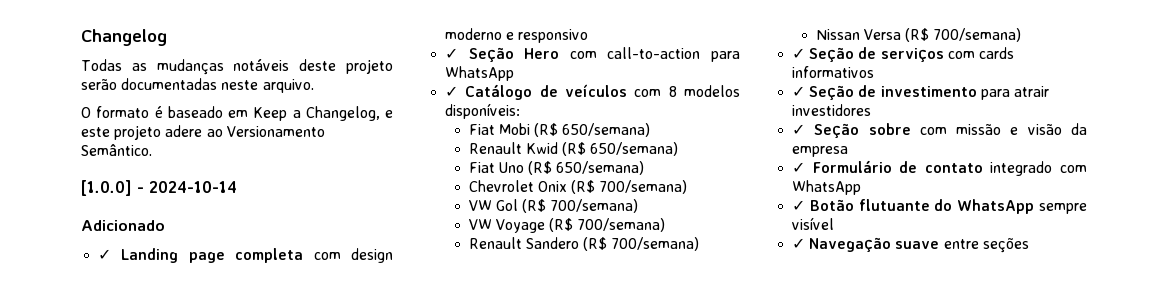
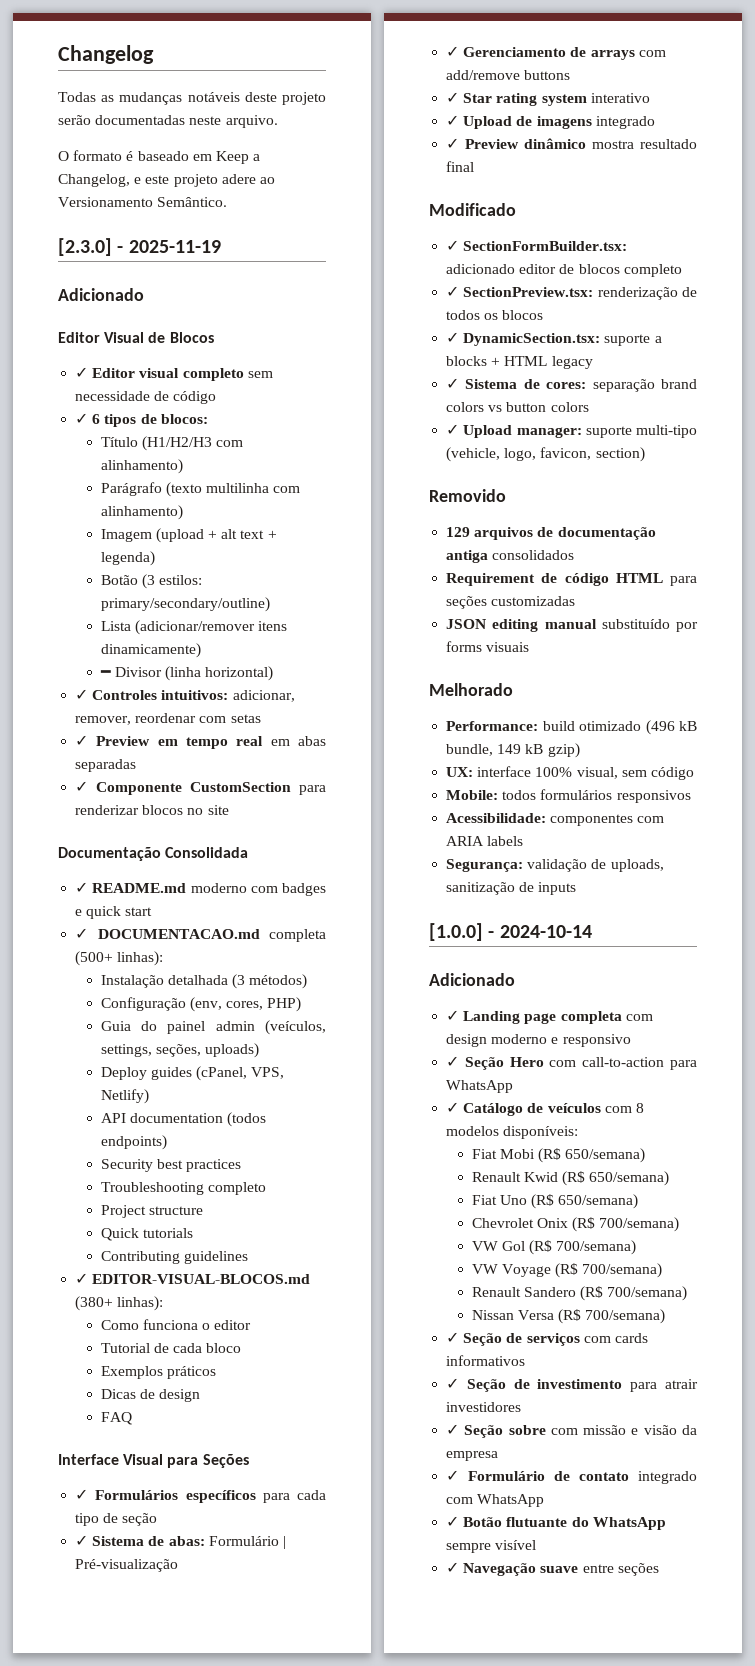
+ [2.3.0] - 2025-11-19
+ Adicionado
+ Editor Visual de Blocos
+ ✓ Editor visual completo sem necessidade de código
+ ✓ 6 tipos de blocos:
+ Título (H1/H2/H3 com alinhamento)
+ Parágrafo (texto multilinha com alinhamento)
+ Imagem (upload + alt text + legenda)
+ Botão (3 estilos: primary/secondary/outline)
+ Lista (adicionar/remover itens dinamicamente)
+ ━ Divisor (linha horizontal)
+ ✓ Controles intuitivos: adicionar, remover, reordenar com setas
+ ✓ Preview em tempo real em abas separadas
+ ✓ Componente CustomSection para renderizar blocos no site
+ Documentação Consolidada
+ ✓ README.md moderno com badges e quick start
+ ✓ DOCUMENTACAO.md completa (500+ linhas):
+ Instalação detalhada (3 métodos)
+ Configuração (env, cores, PHP)
+ Guia do painel admin (veículos, settings, seções, uploads)
+ Deploy guides (cPanel, VPS, Netlify)
+ API documentation (todos endpoints)
+ Security best practices
+ Troubleshooting completo
+ Project structure
+ Quick tutorials
+ Contributing guidelines
+ ✓ EDITOR-VISUAL-BLOCOS.md (380+ linhas):
+ Como funciona o editor
+ Tutorial de cada bloco
+ Exemplos práticos
+ Dicas de design
+ FAQ
+ Interface Visual para Seções
+ ✓ Formulários específicos para cada tipo de seção
+ ✓ Sistema de abas: Formulário | Pré-visualização
+ ✓ Gerenciamento de arrays com add/remove buttons
+ ✓ Star rating system interativo
+ ✓ Upload de imagens integrado
+ ✓ Preview dinâmico mostra resultado final
+ Modificado
+ ✓ SectionFormBuilder.tsx: adicionado editor de blocos completo
+ ✓ SectionPreview.tsx: renderização de todos os blocos
+ ✓ DynamicSection.tsx: suporte a blocks + HTML legacy
+ ✓ Sistema de cores: separação brand colors vs button colors
+ ✓ Upload manager: suporte multi-tipo (vehicle, logo, favicon, section)
+ Removido
+ 129 arquivos de documentação antiga consolidados
+ Requirement de código HTML para seções customizadas
+ JSON editing manual substituído por forms visuais
+ Melhorado
+ Performance: build otimizado (496 kB bundle, 149 kB gzip)
+ UX: interface 100% visual, sem código
+ Mobile: todos formulários responsivos
+ Acessibilidade: componentes com ARIA labels
+ Segurança: validação de uploads, sanitização de inputs

